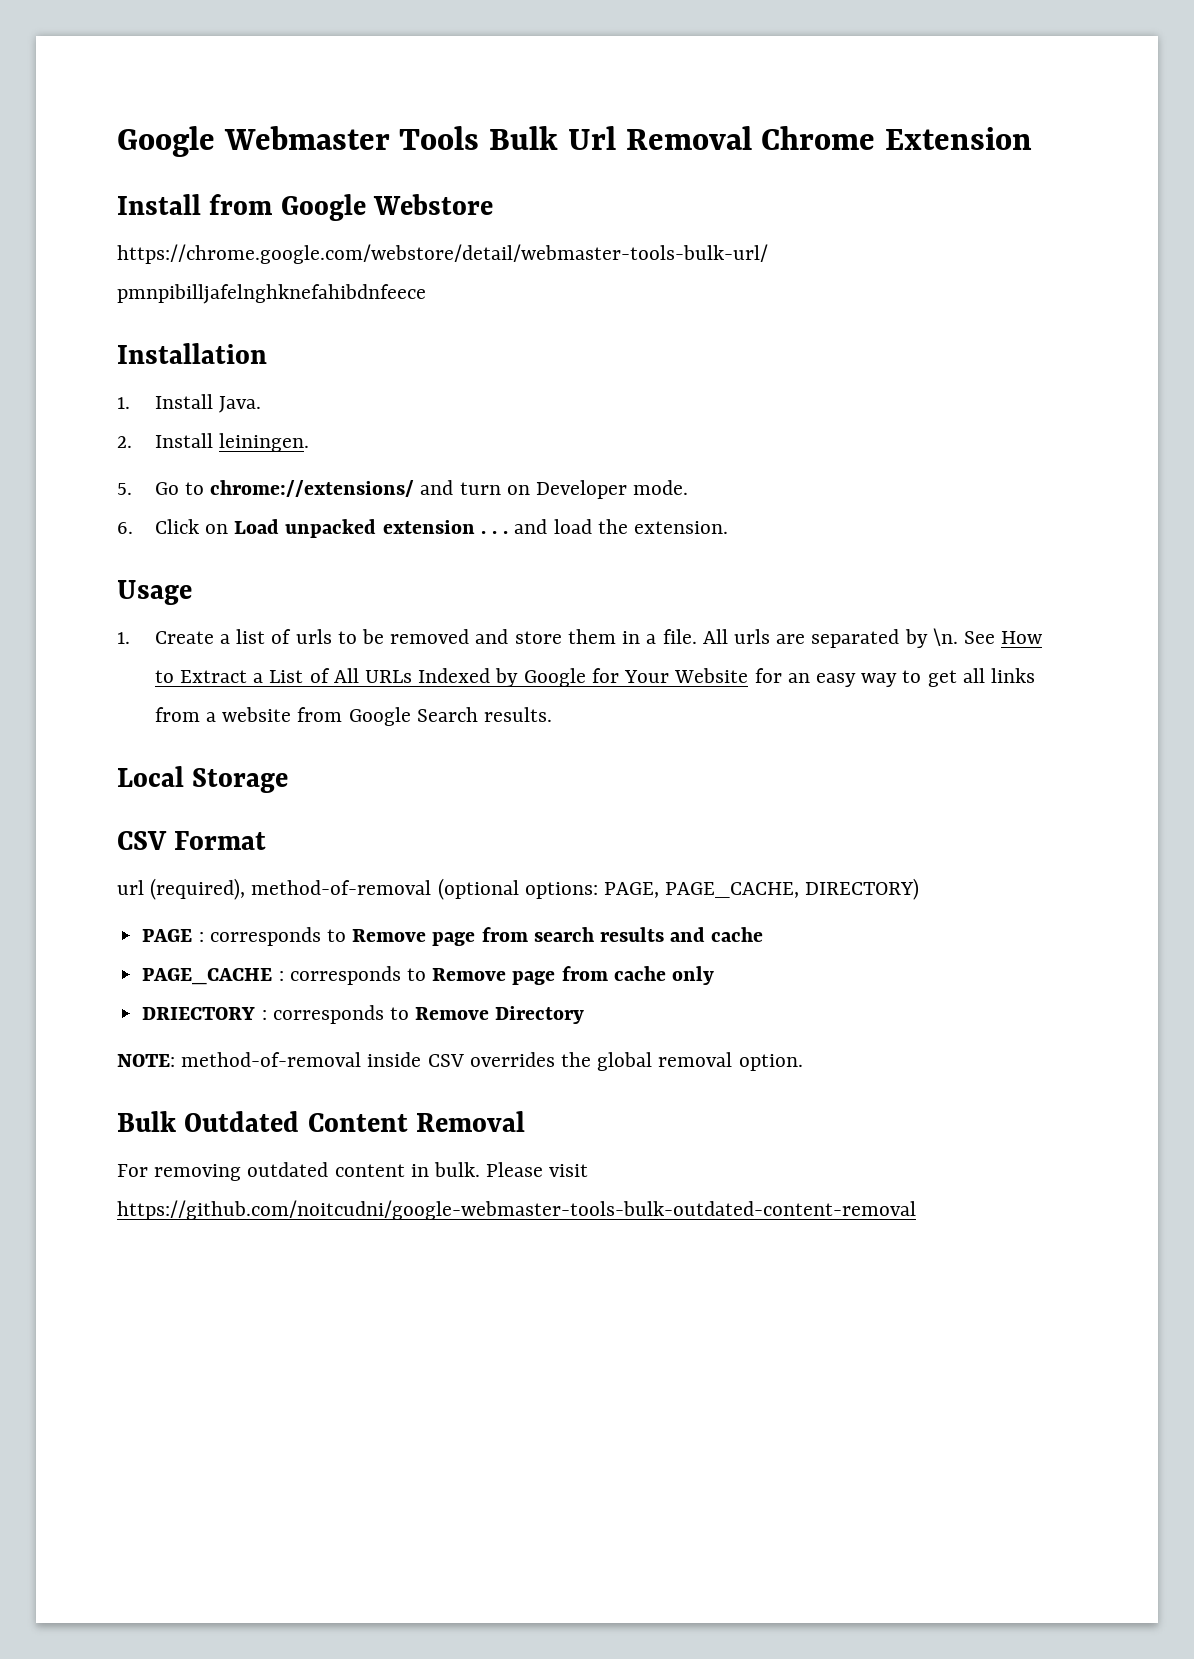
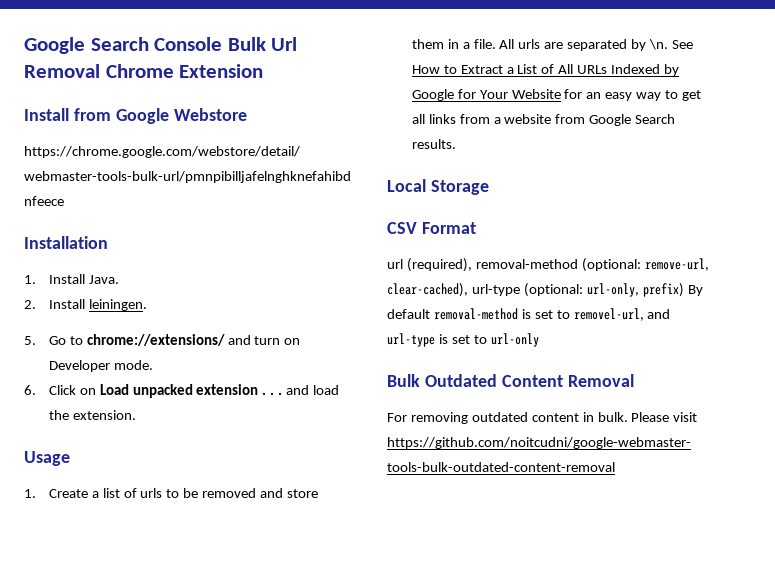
- Google Webmaster Tools Bulk Url Removal Chrome Extension
+ Google Search Console Bulk Url Removal Chrome Extension
- url (required), method-of-removal (optional options: PAGE, PAGE_CACHE, DIRECTORY)
- PAGE : corresponds to Remove page from search results and cache
- PAGE_CACHE : corresponds to Remove page from cache only
- DRIECTORY : corresponds to Remove Directory
- NOTE: method-of-removal inside CSV overrides the global removal option.
+ url (required), removal-method (optional: remove-url, clear-cached), url-type (optional: url-only, prefix) By default removal-method is set to removel-url, and url-type is set to url-only

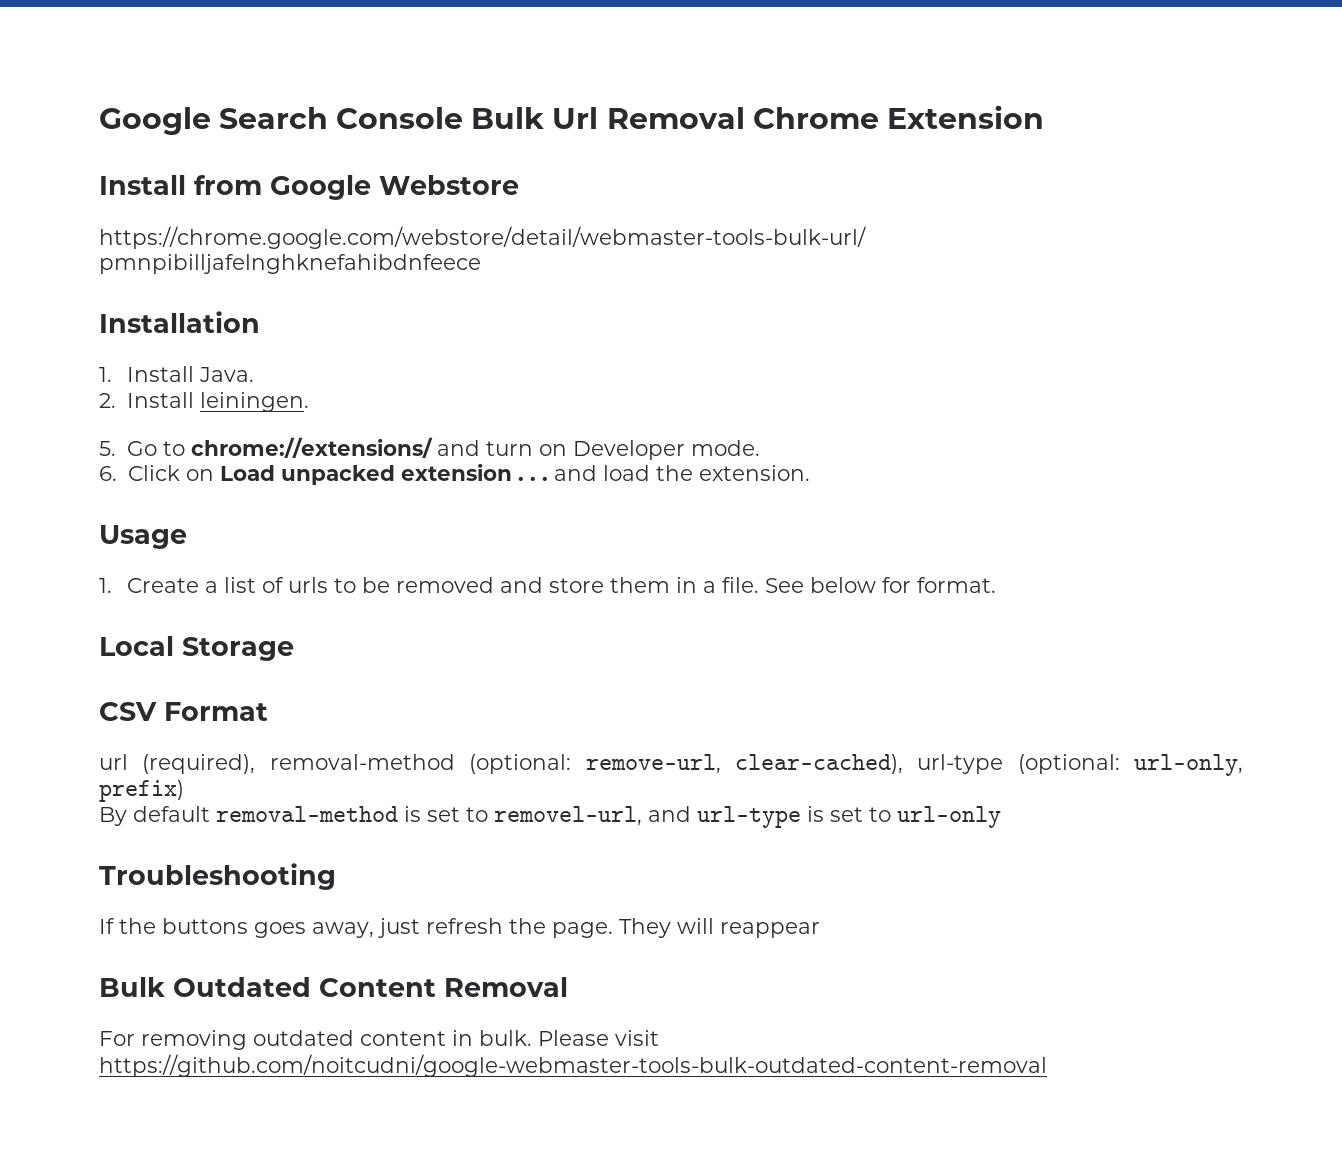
- All urls are separated by \n. See How to Extract a List of All URLs Indexed by Google for Your Website for an easy way to get all links from a website from Google Search results.
+ See below for format.
- url (required), removal-method (optional: remove-url, clear-cached), url-type (optional: url-only, prefix) By default removal-method is set to removel-url, and url-type is set to url-only
+ url (required), removal-method (optional: remove-url, clear-cached), url-type (optional: url-only, prefix)
+ By default removal-method is set to removel-url, and url-type is set to url-only
+ Troubleshooting
+ If the buttons goes away, just refresh the page. They will reappear

